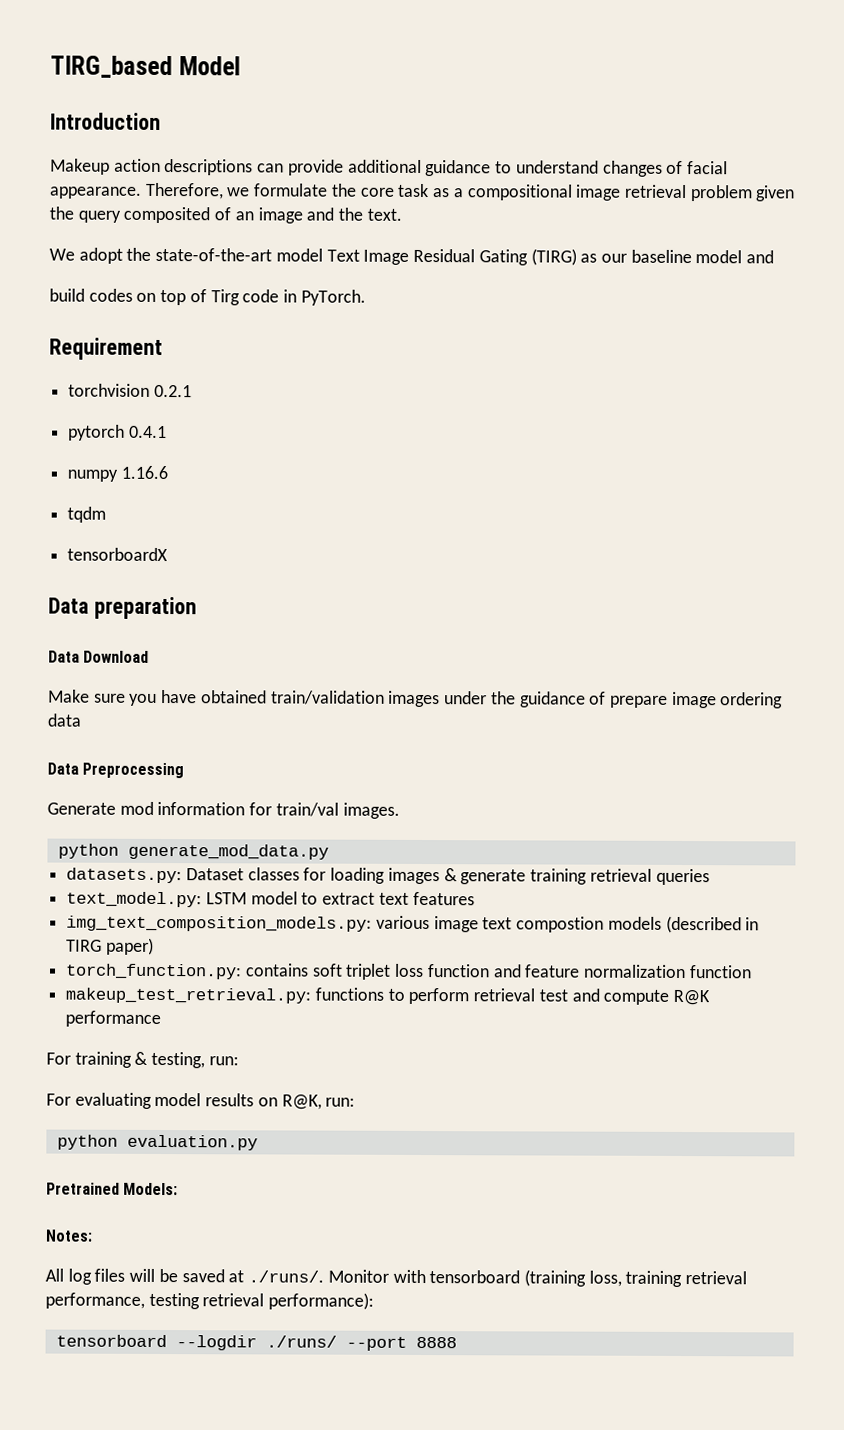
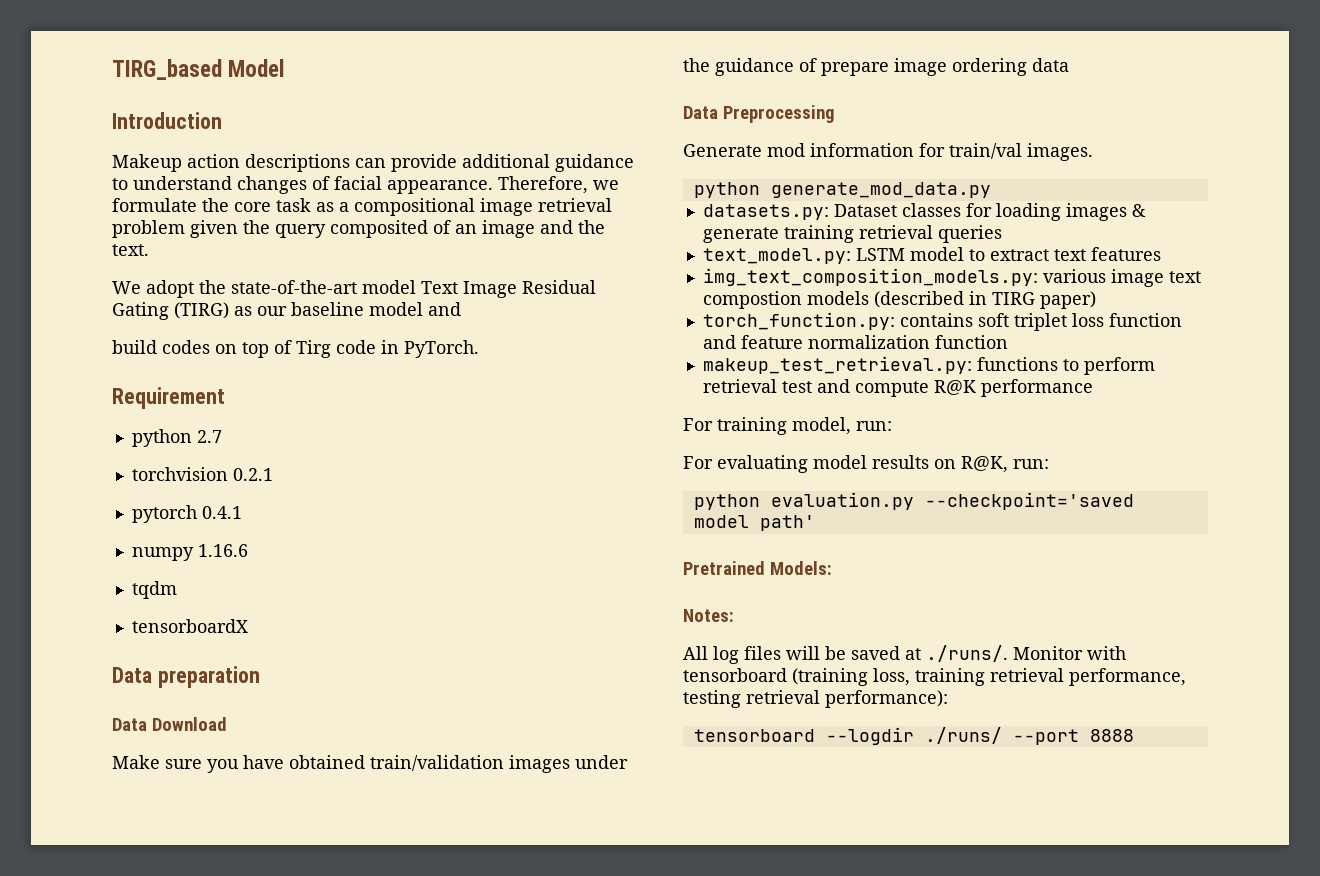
+ python 2.7
- For training & testing, run:
+ For training model, run:
- python evaluation.py
+ python evaluation.py --checkpoint='saved model path'

